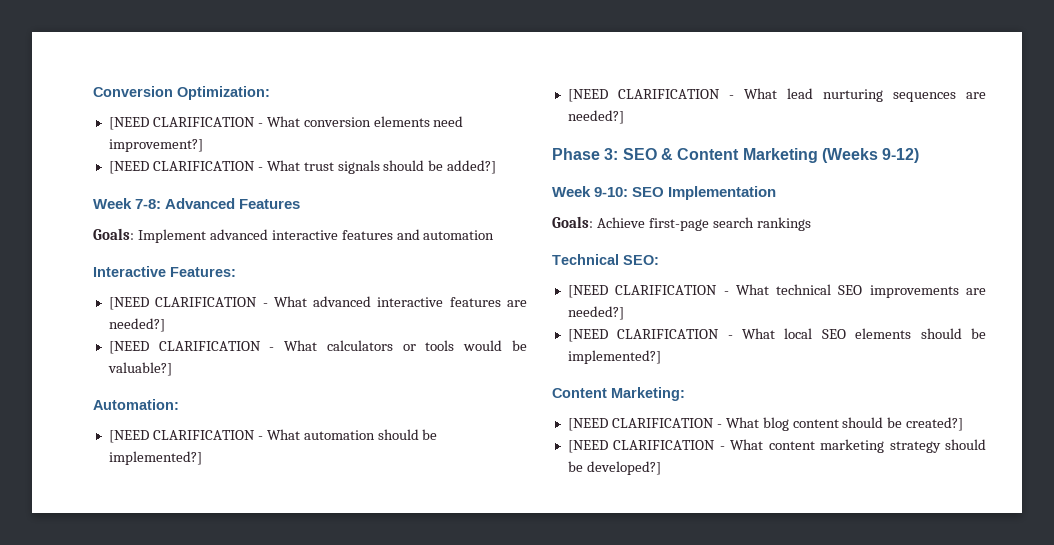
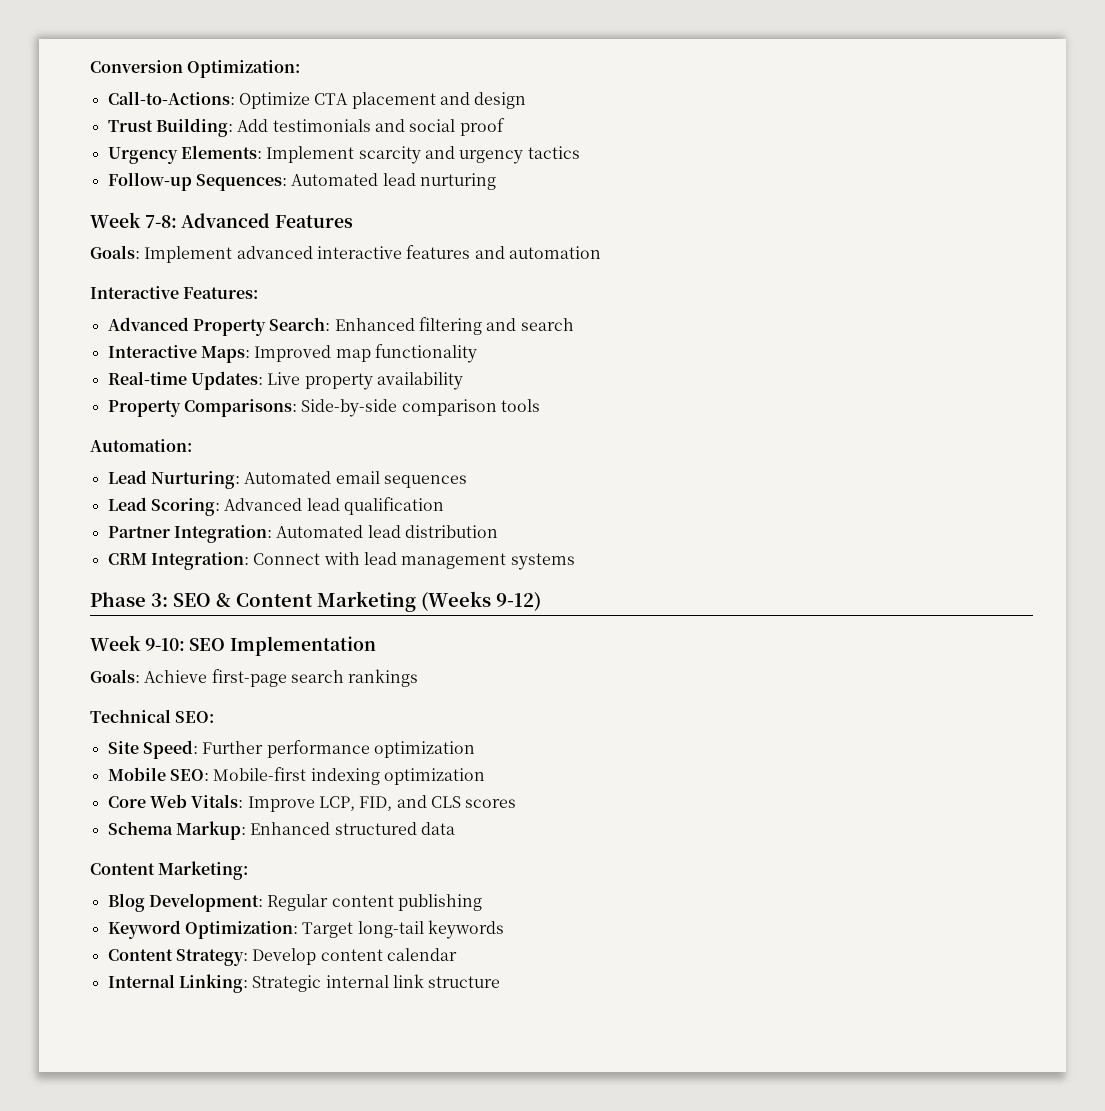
- [NEED CLARIFICATION - What conversion elements need improvement?]
- [NEED CLARIFICATION - What trust signals should be added?]
+ Call-to-Actions: Optimize CTA placement and design
+ Trust Building: Add testimonials and social proof
+ Urgency Elements: Implement scarcity and urgency tactics
+ Follow-up Sequences: Automated lead nurturing
- [NEED CLARIFICATION - What advanced interactive features are needed?]
- [NEED CLARIFICATION - What calculators or tools would be valuable?]
+ Advanced Property Search: Enhanced filtering and search
+ Interactive Maps: Improved map functionality
+ Real-time Updates: Live property availability
+ Property Comparisons: Side-by-side comparison tools
  Automation:
- [NEED CLARIFICATION - What automation should be implemented?]
- [NEED CLARIFICATION - What lead nurturing sequences are needed?]
+ Lead Nurturing: Automated email sequences
+ Lead Scoring: Advanced lead qualification
+ Partner Integration: Automated lead distribution
+ CRM Integration: Connect with lead management systems
- [NEED CLARIFICATION - What technical SEO improvements are needed?]
- [NEED CLARIFICATION - What local SEO elements should be implemented?]
+ Site Speed: Further performance optimization
+ Mobile SEO: Mobile-first indexing optimization
+ Core Web Vitals: Improve LCP, FID, and CLS scores
+ Schema Markup: Enhanced structured data
  Content Marketing:
- [NEED CLARIFICATION - What blog content should be created?]
- [NEED CLARIFICATION - What content marketing strategy should be developed?]
+ Blog Development: Regular content publishing
+ Keyword Optimization: Target long-tail keywords
+ Content Strategy: Develop content calendar
+ Internal Linking: Strategic internal link structure

